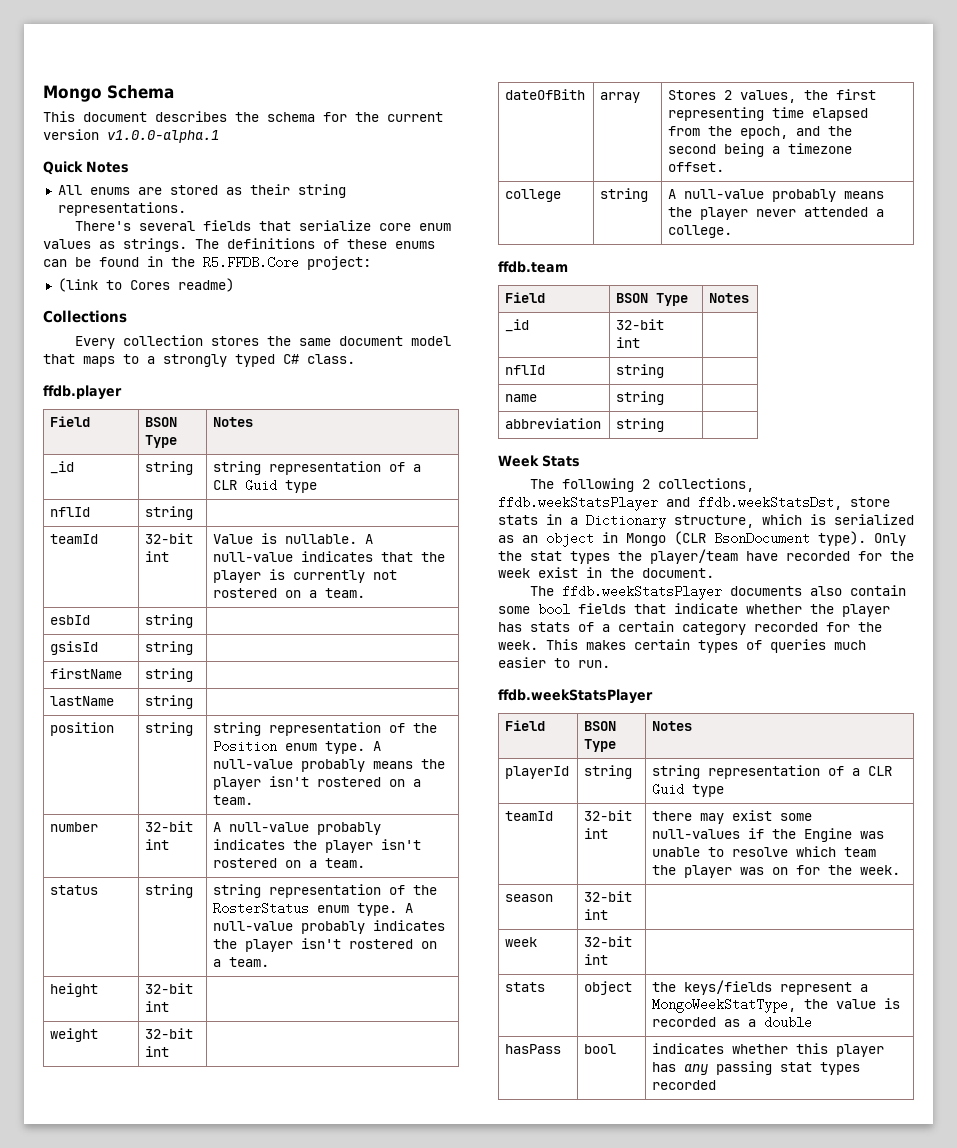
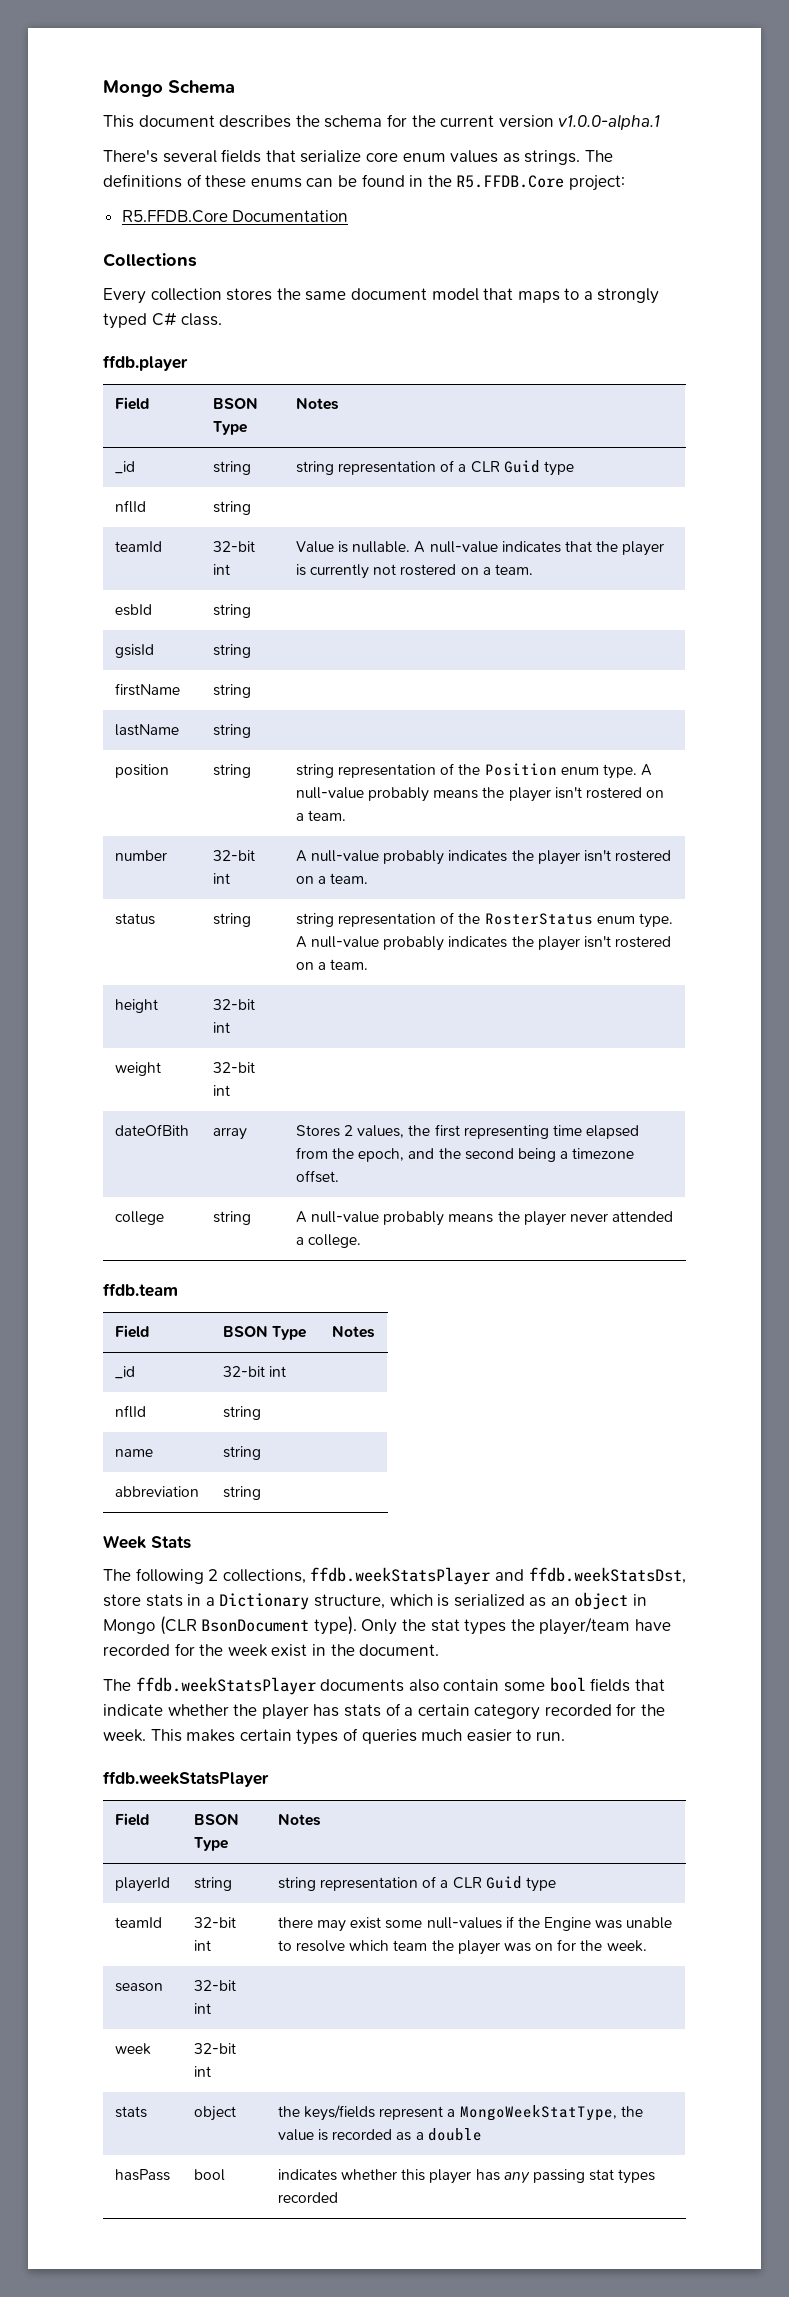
- Quick Notes
- All enums are stored as their string representations.
- (link to Cores readme)
+ R5.FFDB.Core Documentation

